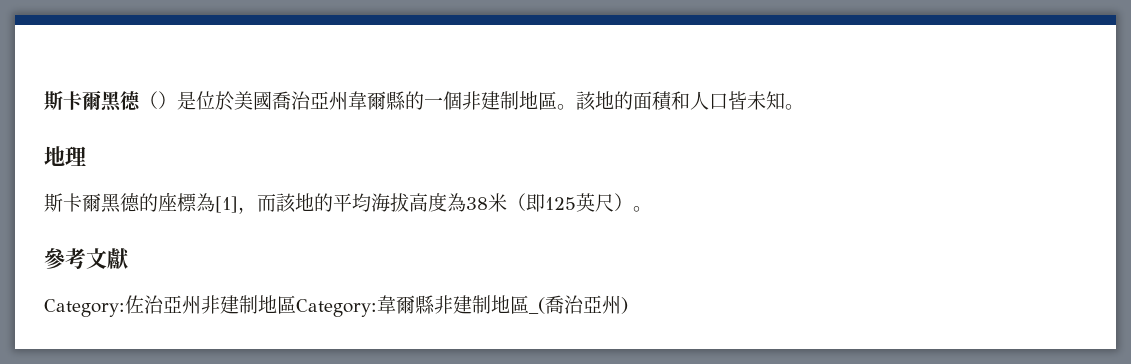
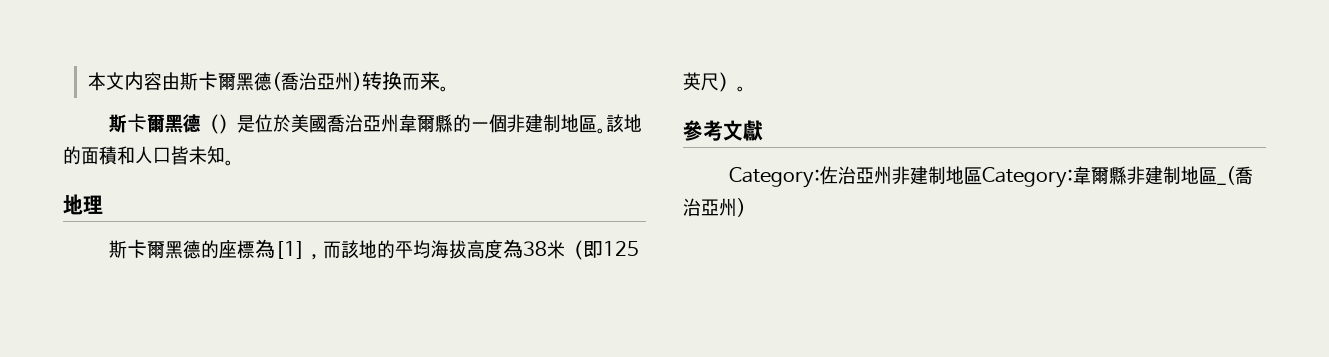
+ 本文内容由斯卡爾黑德(喬治亞州)转换而来。

